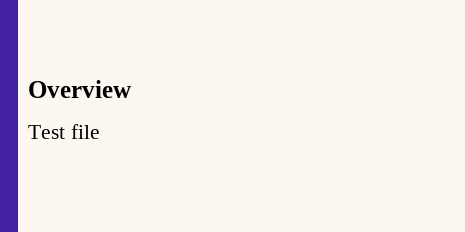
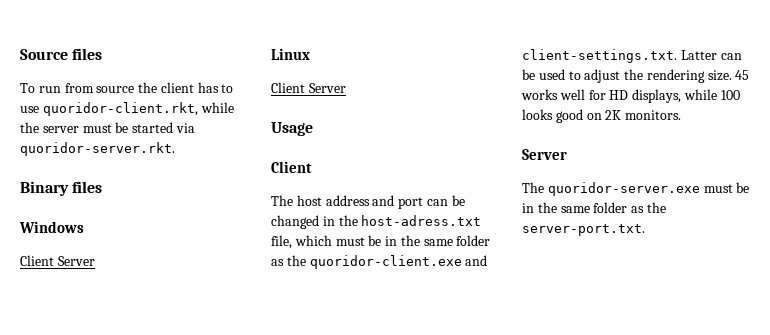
- Overview
- Test file
+ Source files
+ To run from source the client has to use quoridor-client.rkt, while the server must be started via quoridor-server.rkt.
+ Binary files
+ Windows
+ Client Server
+ Linux
+ Client Server
+ Usage
+ Client
+ The host address and port can be changed in the host-adress.txt file, which must be in the same folder as the quoridor-client.exe and client-settings.txt. Latter can be used to adjust the rendering size. 45 works well for HD displays, while 100 looks good on 2K monitors.
+ Server
+ The quoridor-server.exe must be in the same folder as the server-port.txt.

